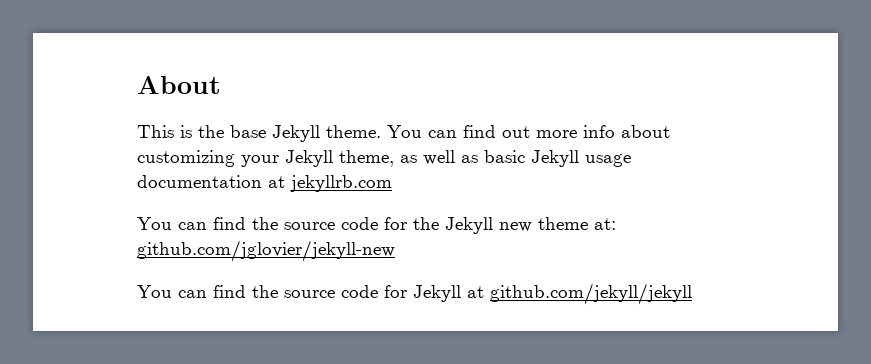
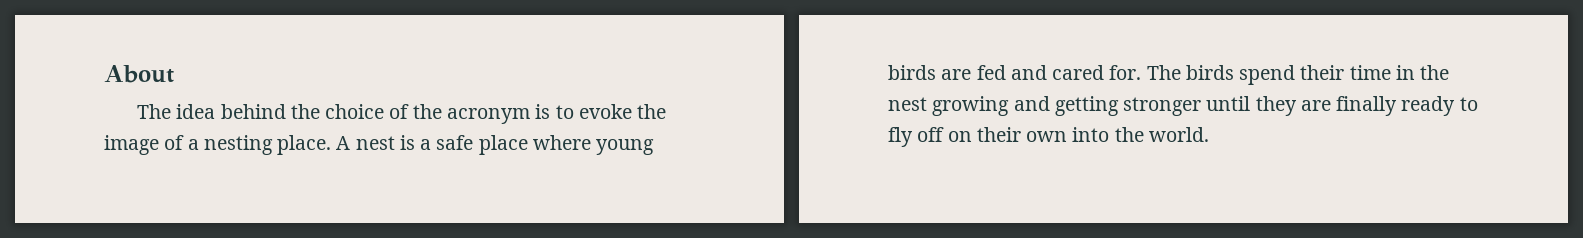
- This is the base Jekyll theme. You can find out more info about customizing your Jekyll theme, as well as basic Jekyll usage documentation at jekyllrb.com
- You can find the source code for the Jekyll new theme at: github.com/jglovier/jekyll-new
- You can find the source code for Jekyll at github.com/jekyll/jekyll
+ The idea behind the choice of the acronym is to evoke the image of a nesting place. A nest is a safe place where young birds are fed and cared for. The birds spend their time in the nest growing and getting stronger until they are finally ready to fly off on their own into the world.

